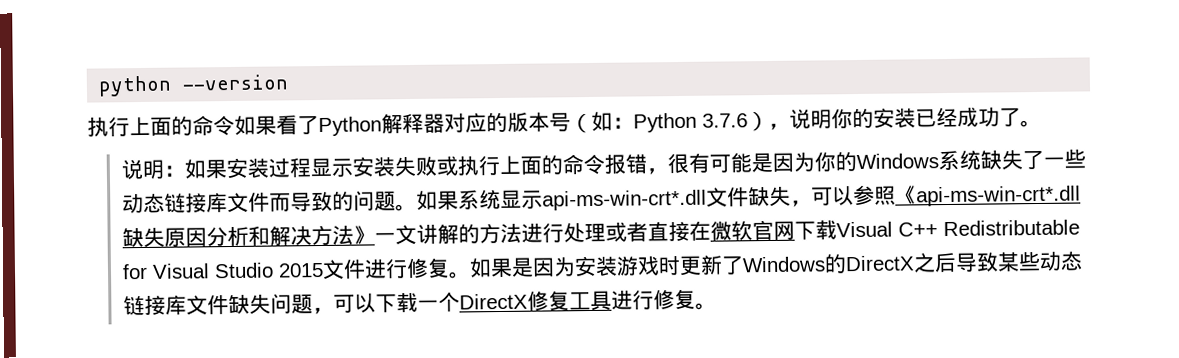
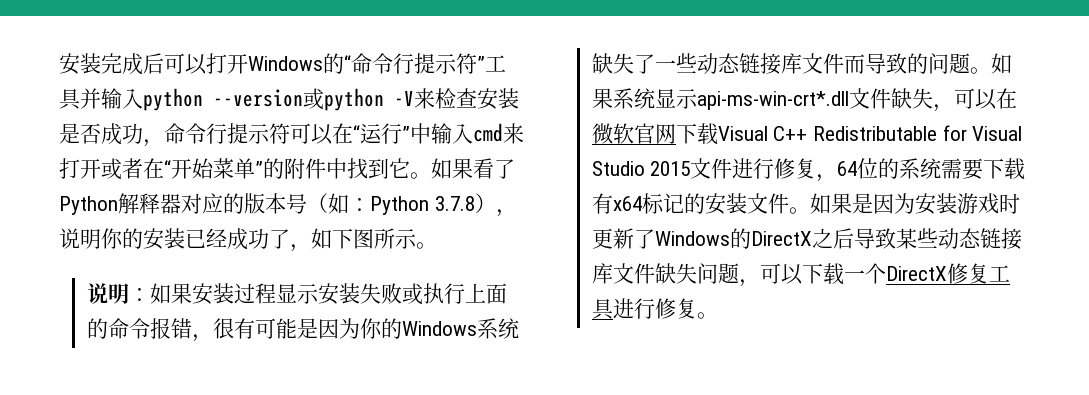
- python --version
- 执行上面的命令如果看了Python解释器对应的版本号（如：Python 3.7.6），说明你的安装已经成功了。
+ 安装完成后可以打开Windows的“命令行提示符”工具并输入python --version或python -V来检查安装是否成功，命令行提示符可以在“运行”中输入cmd来打开或者在“开始菜单”的附件中找到它。如果看了Python解释器对应的版本号（如：Python 3.7.8），说明你的安装已经成功了，如下图所示。
- 如果系统显示api-ms-win-crt*.dll文件缺失，可以参照《api-ms-win-crt*.dll缺失原因分析和解决方法》一文讲解的方法进行处理或者直接在微软官网下载Visual C++ Redistributable for Visual Studio 2015文件进行修复。
+ 如果系统显示api-ms-win-crt*.dll文件缺失，可以在微软官网下载Visual C++ Redistributable for Visual Studio 2015文件进行修复，64位的系统需要下载有x64标记的安装文件。

